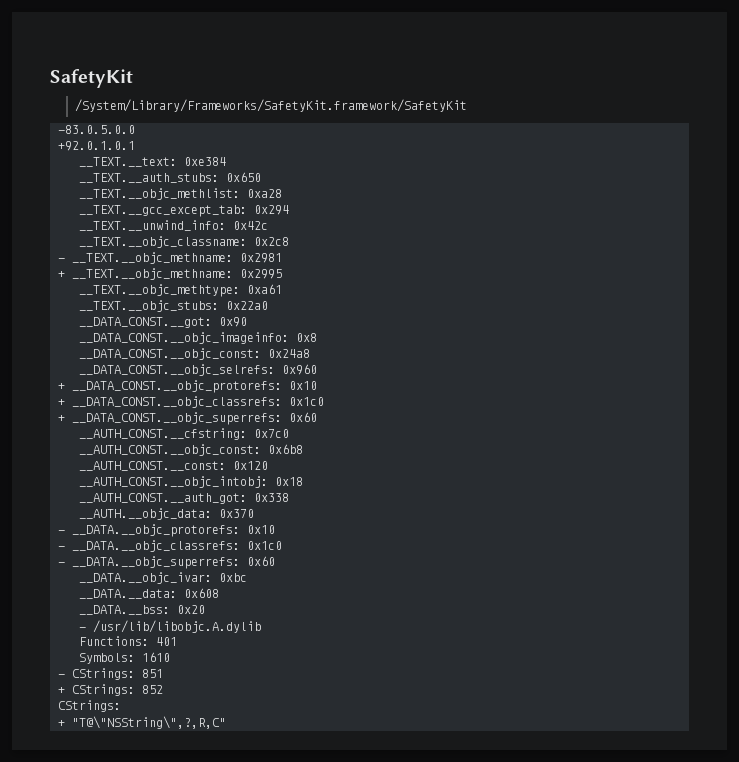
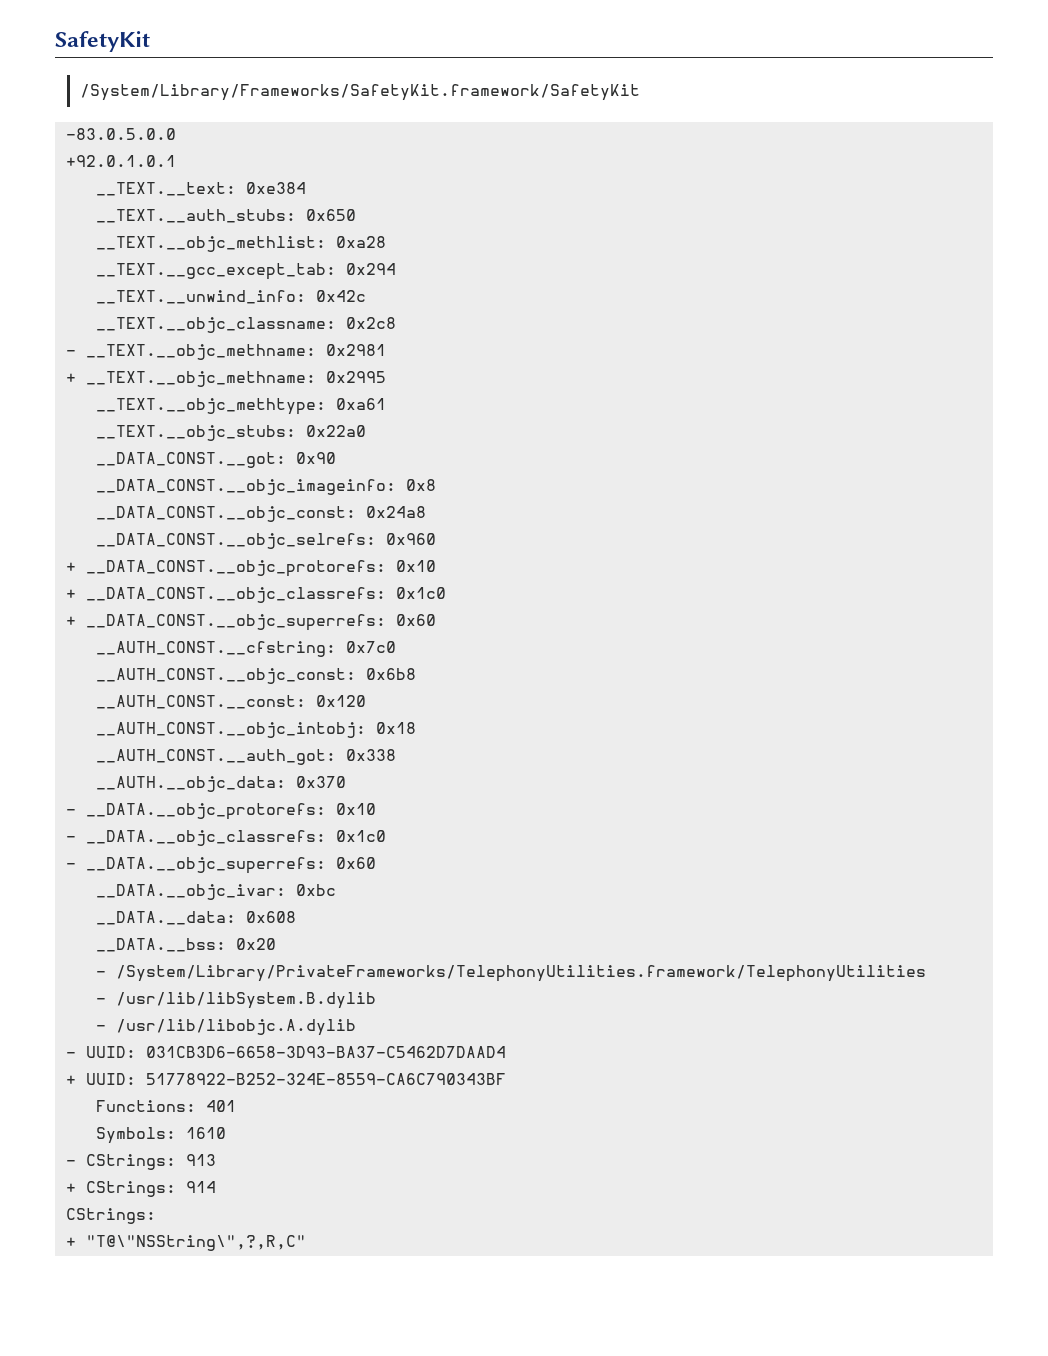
+ - /System/Library/PrivateFrameworks/TelephonyUtilities.framework/TelephonyUtilities
+ - /usr/lib/libSystem.B.dylib
  - /usr/lib/libobjc.A.dylib
+ - UUID: 031CB3D6-6658-3D93-BA37-C5462D7DAAD4
+ + UUID: 51778922-B252-324E-8559-CA6C790343BF
- - CStrings: 851
+ - CStrings: 913
- + CStrings: 852
+ + CStrings: 914

